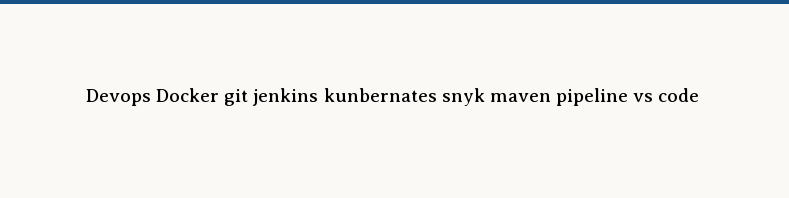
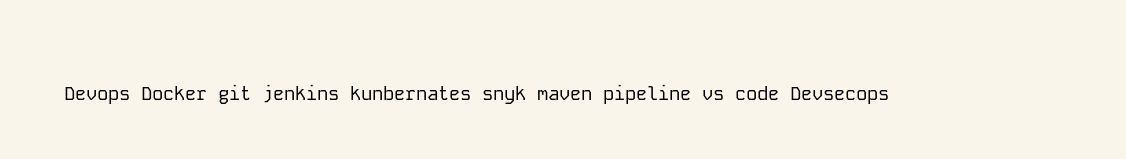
- Devops Docker git jenkins kunbernates snyk maven pipeline vs code
+ Devops Docker git jenkins kunbernates snyk maven pipeline vs code Devsecops

